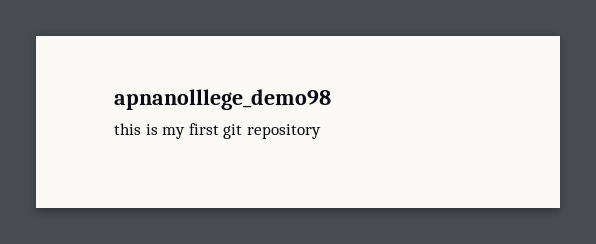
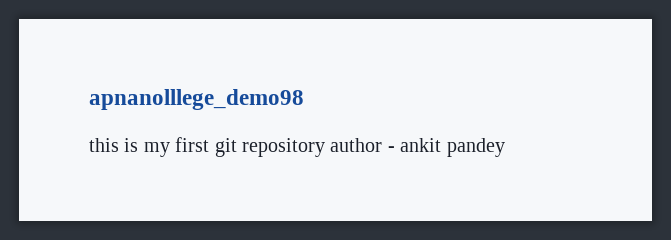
- this is my first git repository
+ this is my first git repository author - ankit pandey

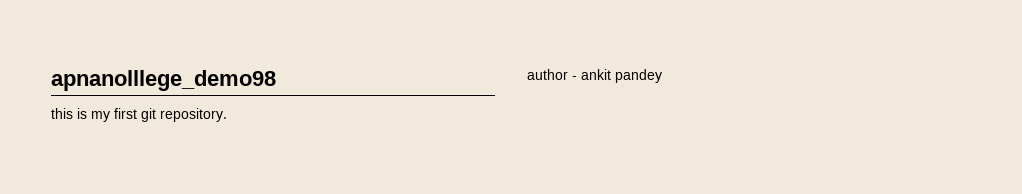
- this is my first git repository author - ankit pandey
+ this is my first git repository.
+ author - ankit pandey

